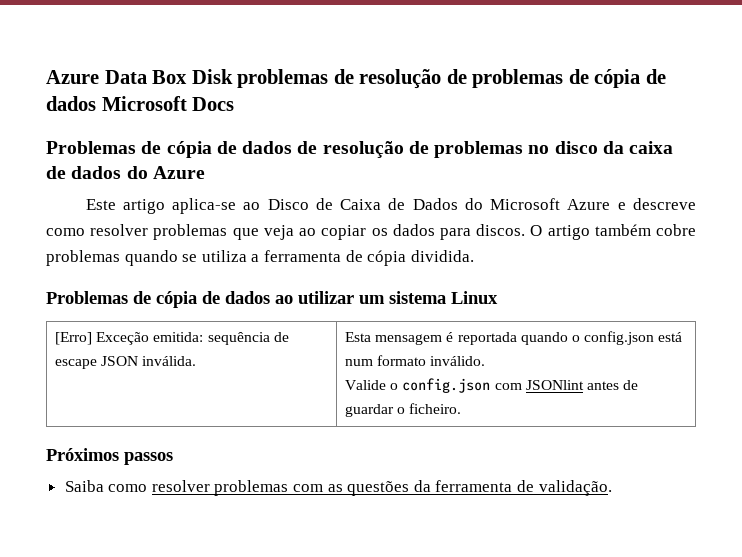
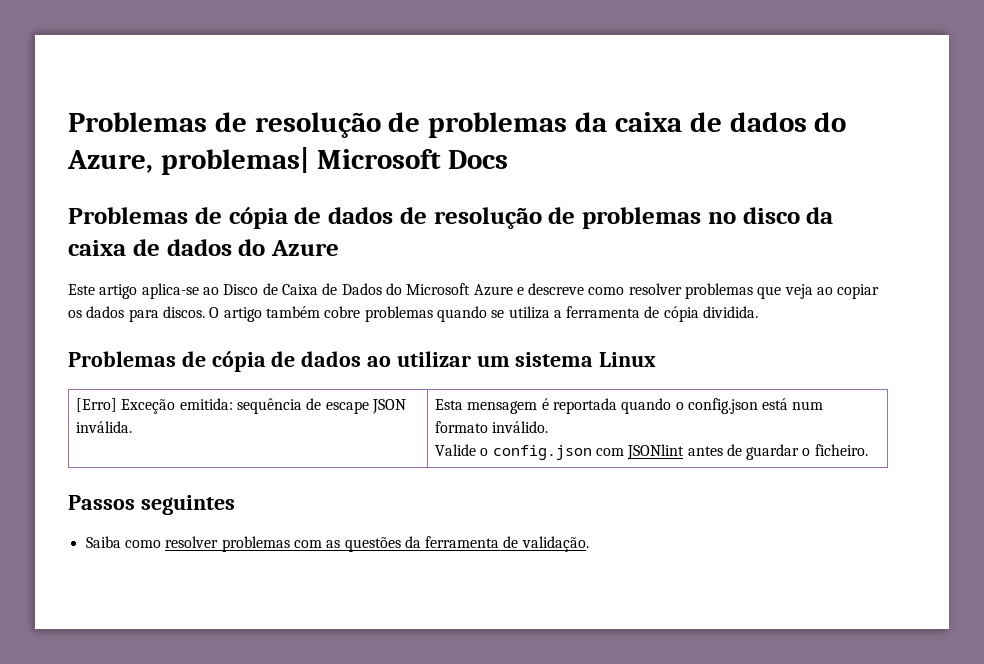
- Azure Data Box Disk problemas de resolução de problemas de cópia de dados Microsoft Docs
+ Problemas de resolução de problemas da caixa de dados do Azure, problemas| Microsoft Docs
- Próximos passos
+ Passos seguintes

